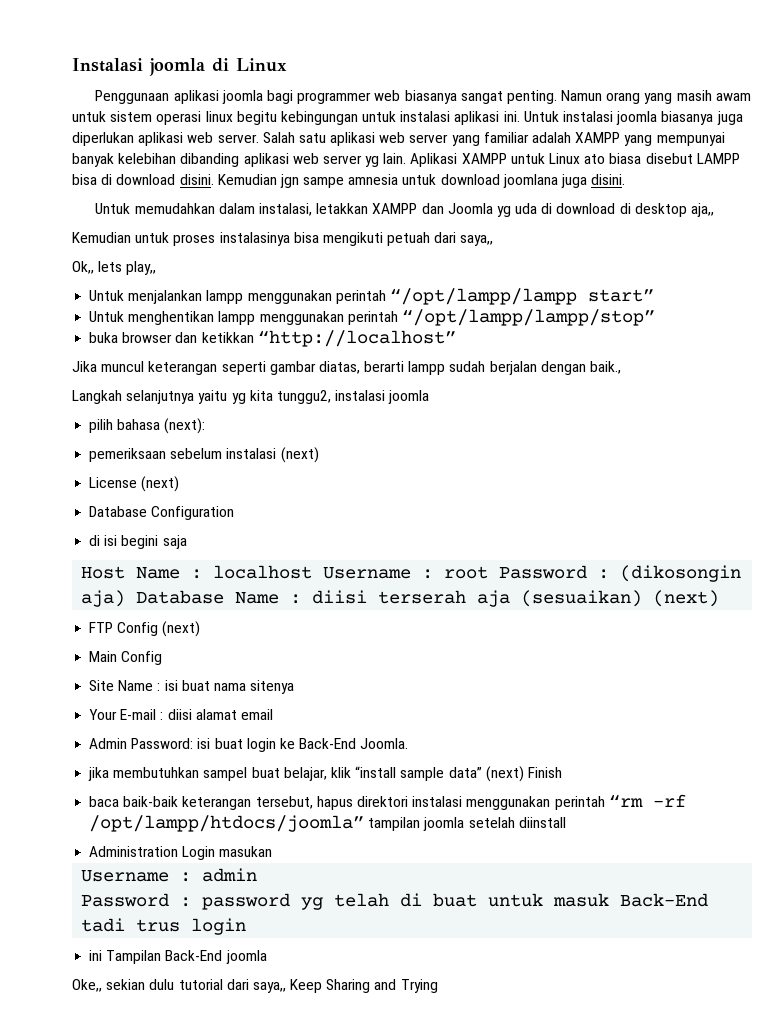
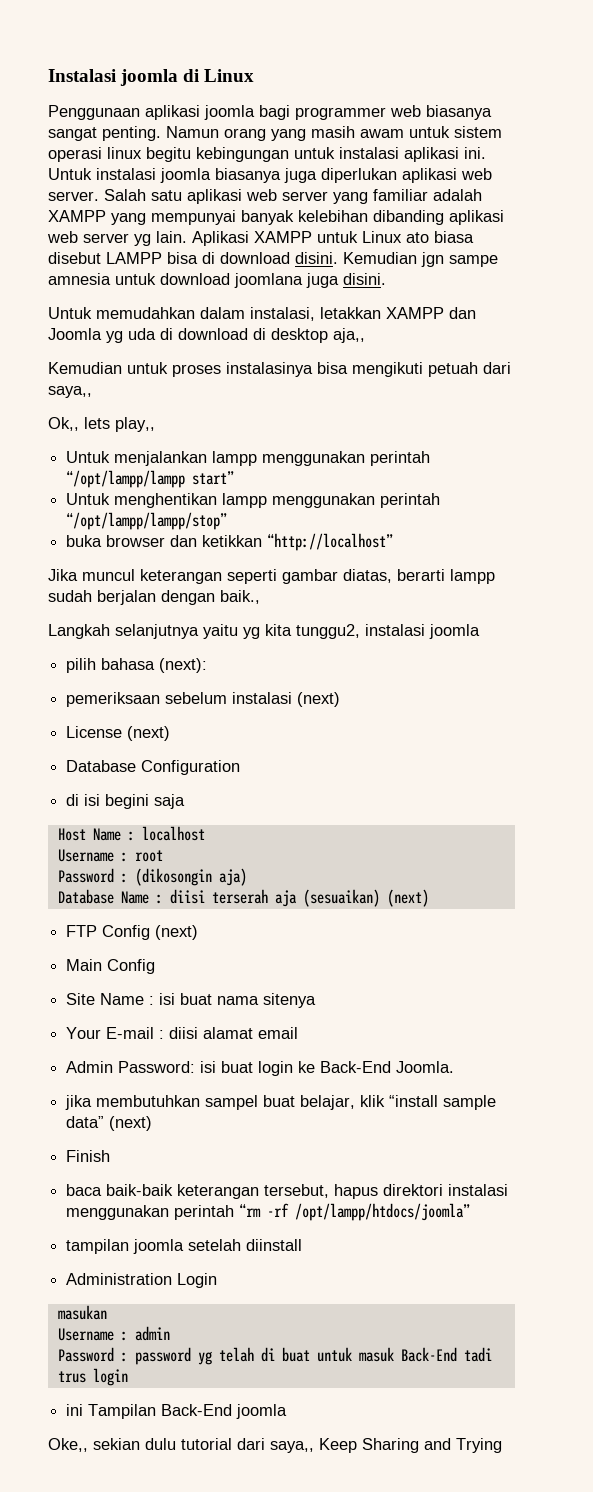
- Host Name : localhost Username : root Password : (dikosongin aja) Database Name : diisi terserah aja (sesuaikan) (next)
+ Host Name : localhost
+ Username : root
+ Password : (dikosongin aja)
+ Database Name : diisi terserah aja (sesuaikan) (next)
- jika membutuhkan sampel buat belajar, klik “install sample data” (next) Finish
+ jika membutuhkan sampel buat belajar, klik “install sample data” (next)
+ Finish
- baca baik-baik keterangan tersebut, hapus direktori instalasi menggunakan perintah “rm -rf /opt/lampp/htdocs/joomla” tampilan joomla setelah diinstall
+ baca baik-baik keterangan tersebut, hapus direktori instalasi menggunakan perintah “rm -rf /opt/lampp/htdocs/joomla”
+ tampilan joomla setelah diinstall
- Administration Login masukan
+ Administration Login
+ masukan

